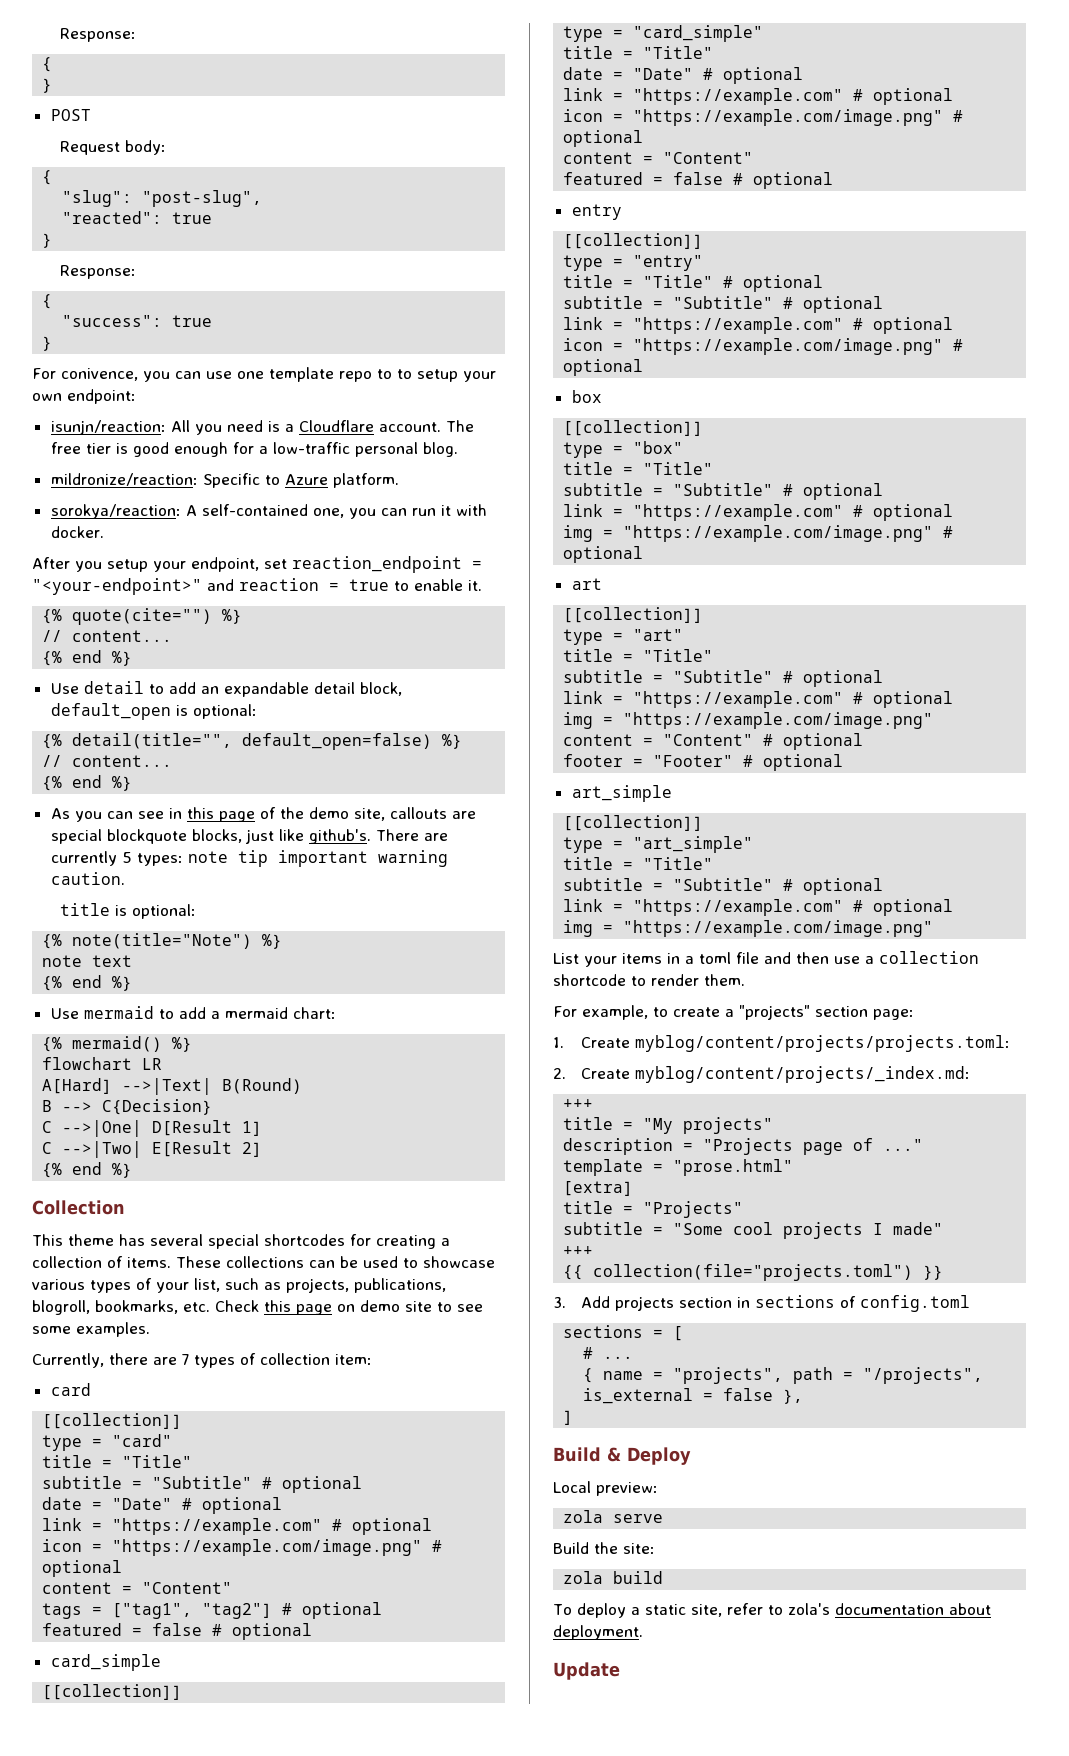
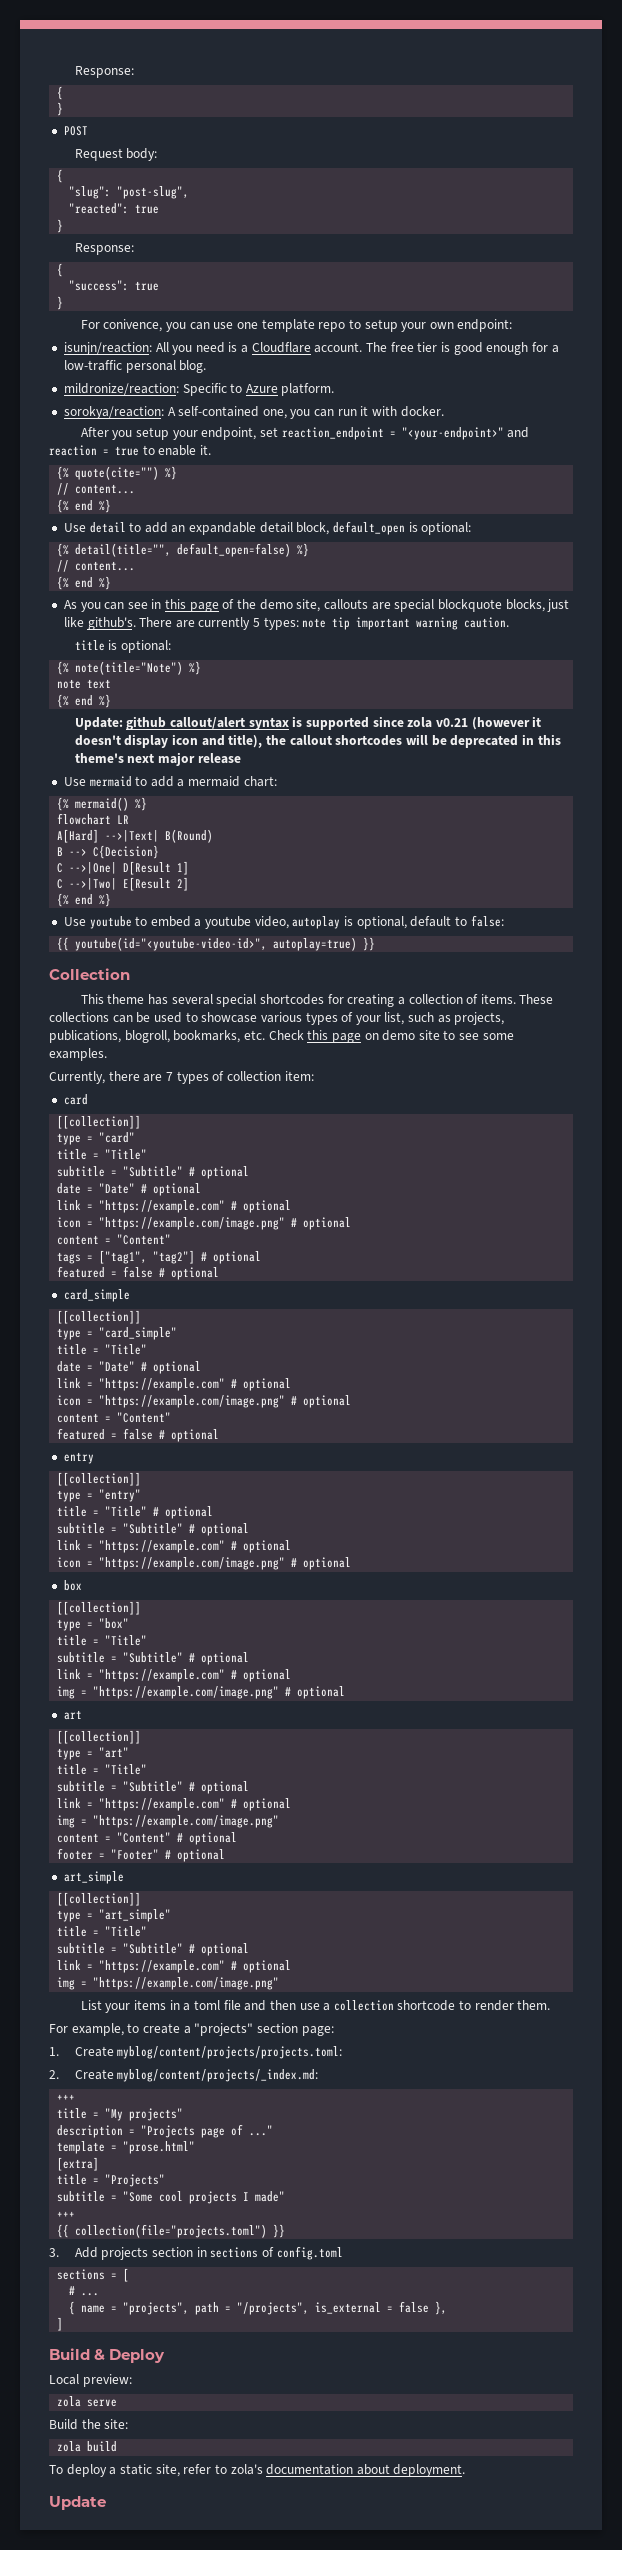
- For conivence, you can use one template repo to to setup your own endpoint:
+ For conivence, you can use one template repo to setup your own endpoint:
+ Update: github callout/alert syntax is supported since zola v0.21 (however it doesn't display icon and title), the callout shortcodes will be deprecated in this theme's next major release
+ Use youtube to embed a youtube video, autoplay is optional, default to false:
+ {{ youtube(id="<youtube-video-id>", autoplay=true) }}

